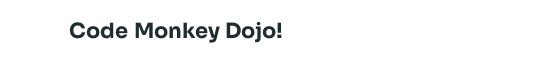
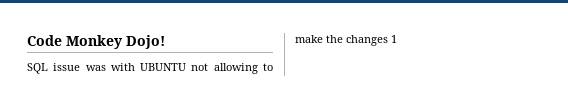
+ SQL issue was with UBUNTU not allowing to make the changes 1

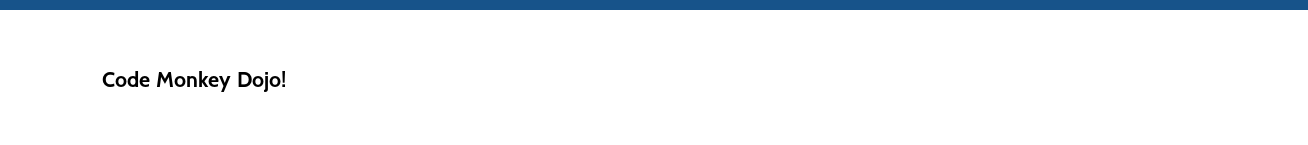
- SQL issue was with UBUNTU not allowing to make the changes 1

